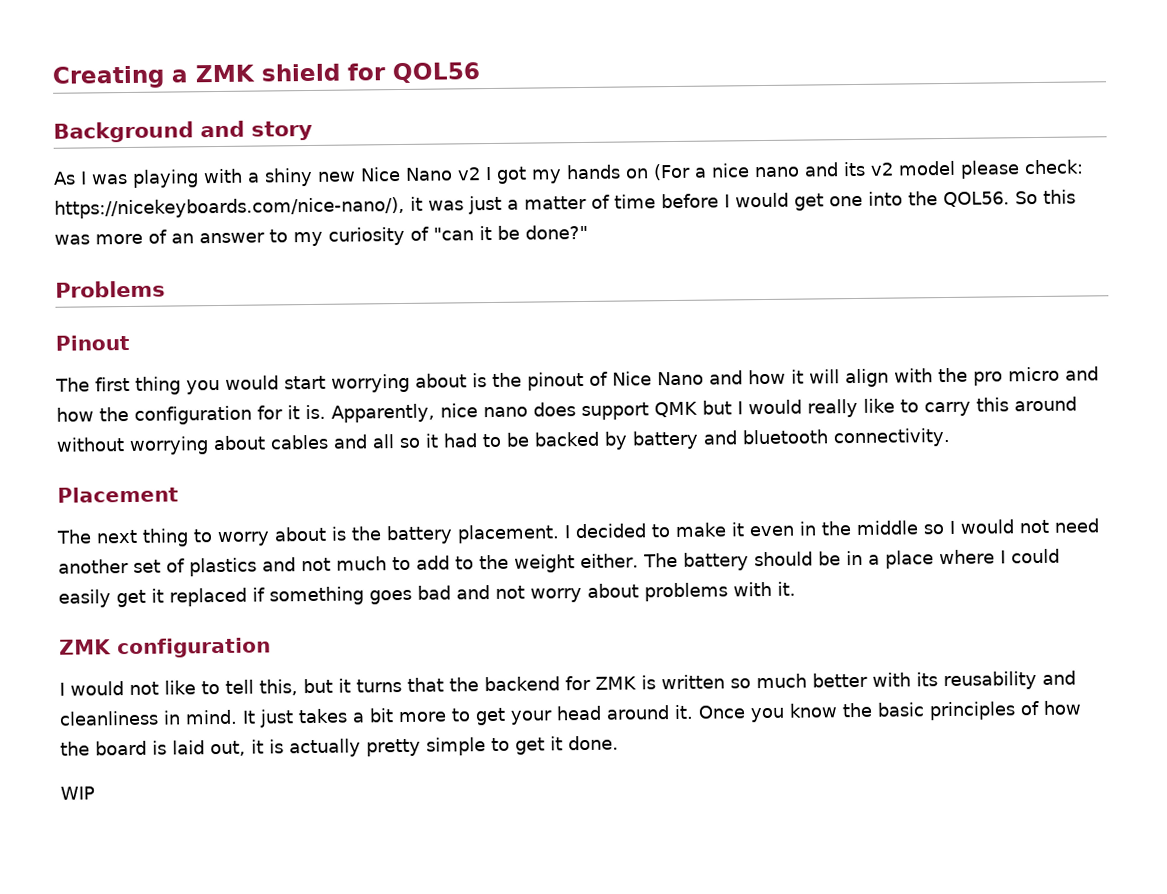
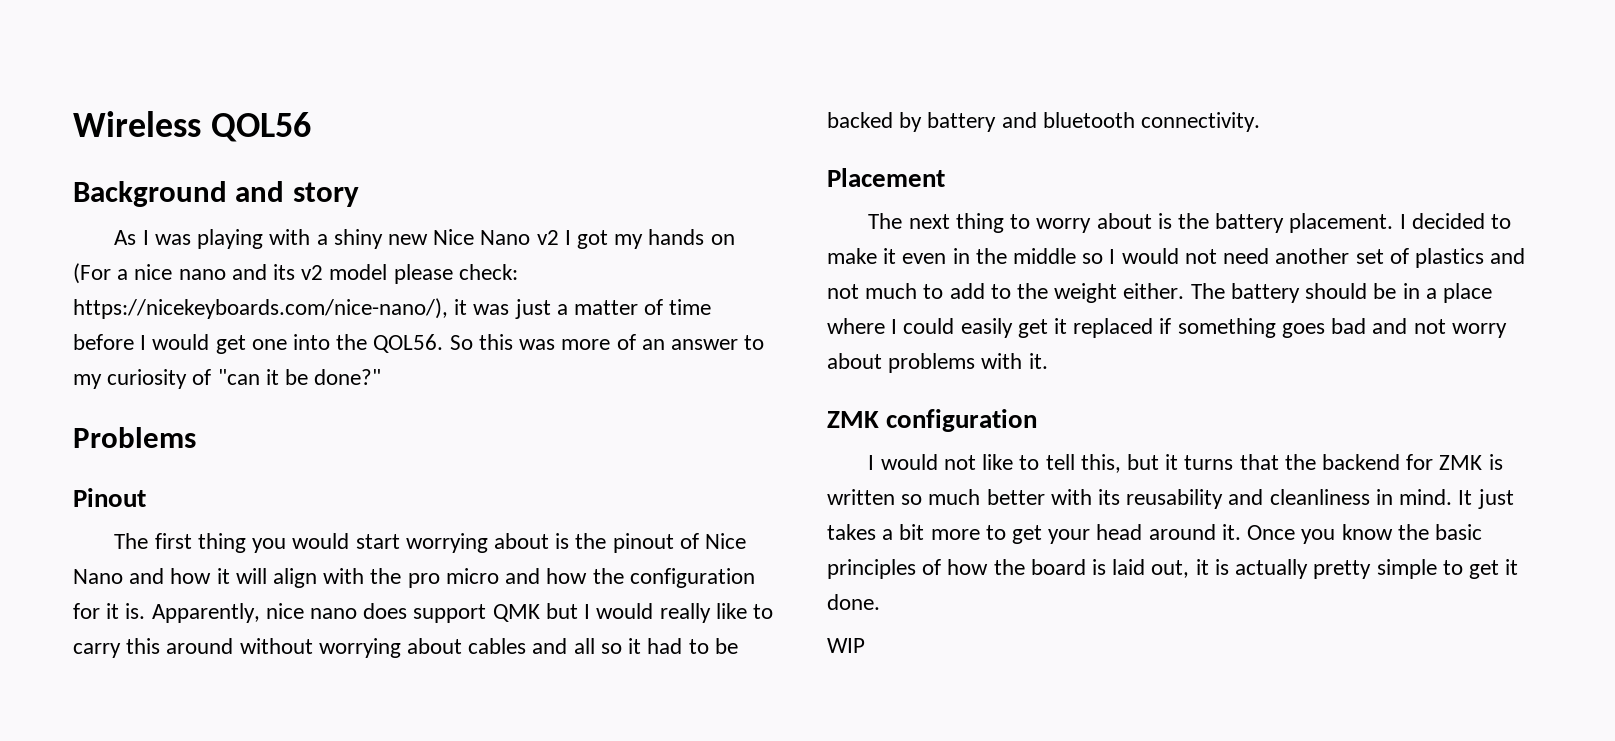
- Creating a ZMK shield for QOL56
+ Wireless QOL56

